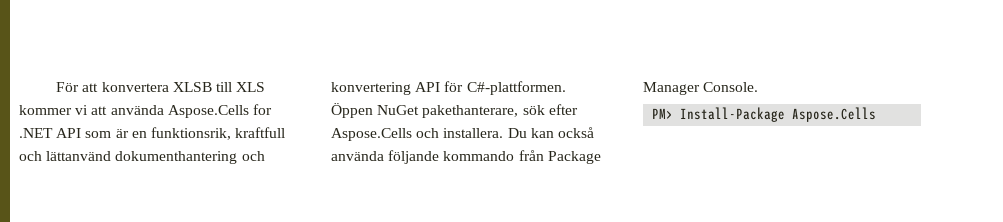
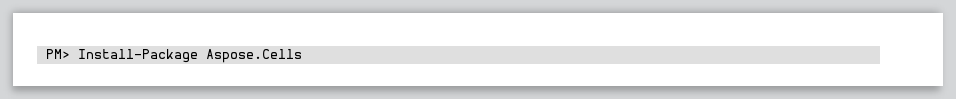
- För att konvertera XLSB till XLS kommer vi att använda Aspose.Cells for .NET API som är en funktionsrik, kraftfull och lättanvänd dokumenthantering och konvertering API för C#-plattformen. Öppen NuGet pakethanterare, sök efter Aspose.Cells och installera. Du kan också använda följande kommando från Package Manager Console.

